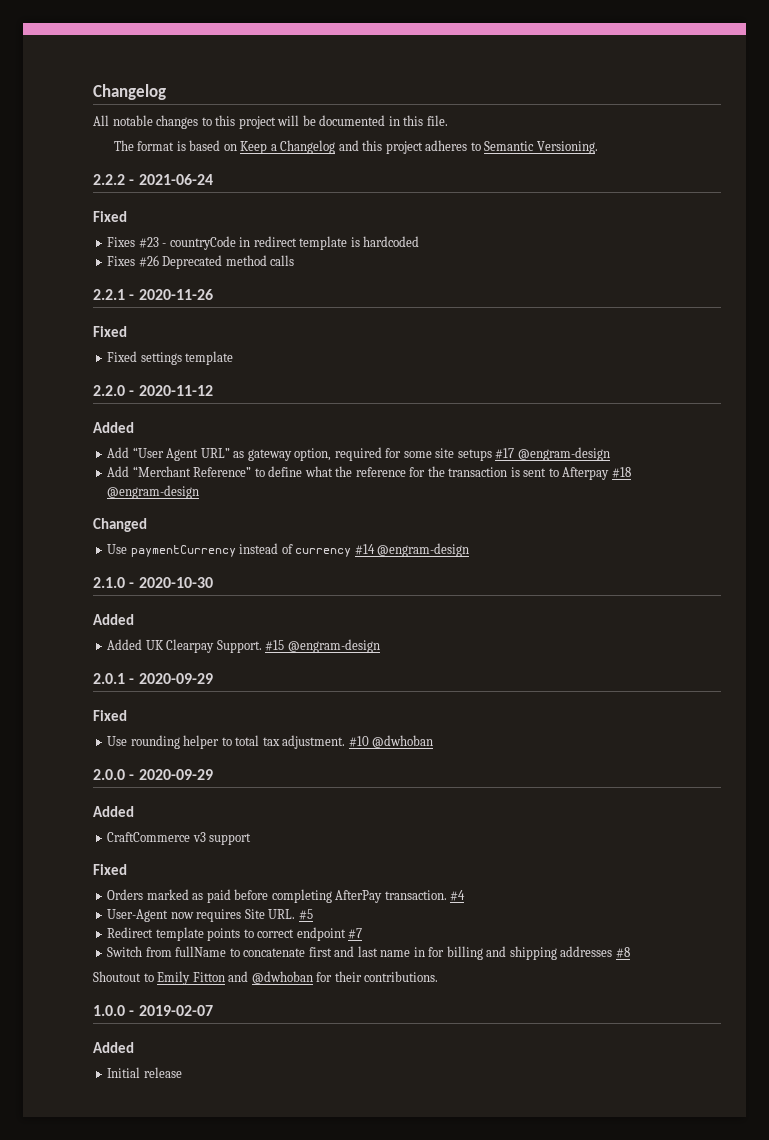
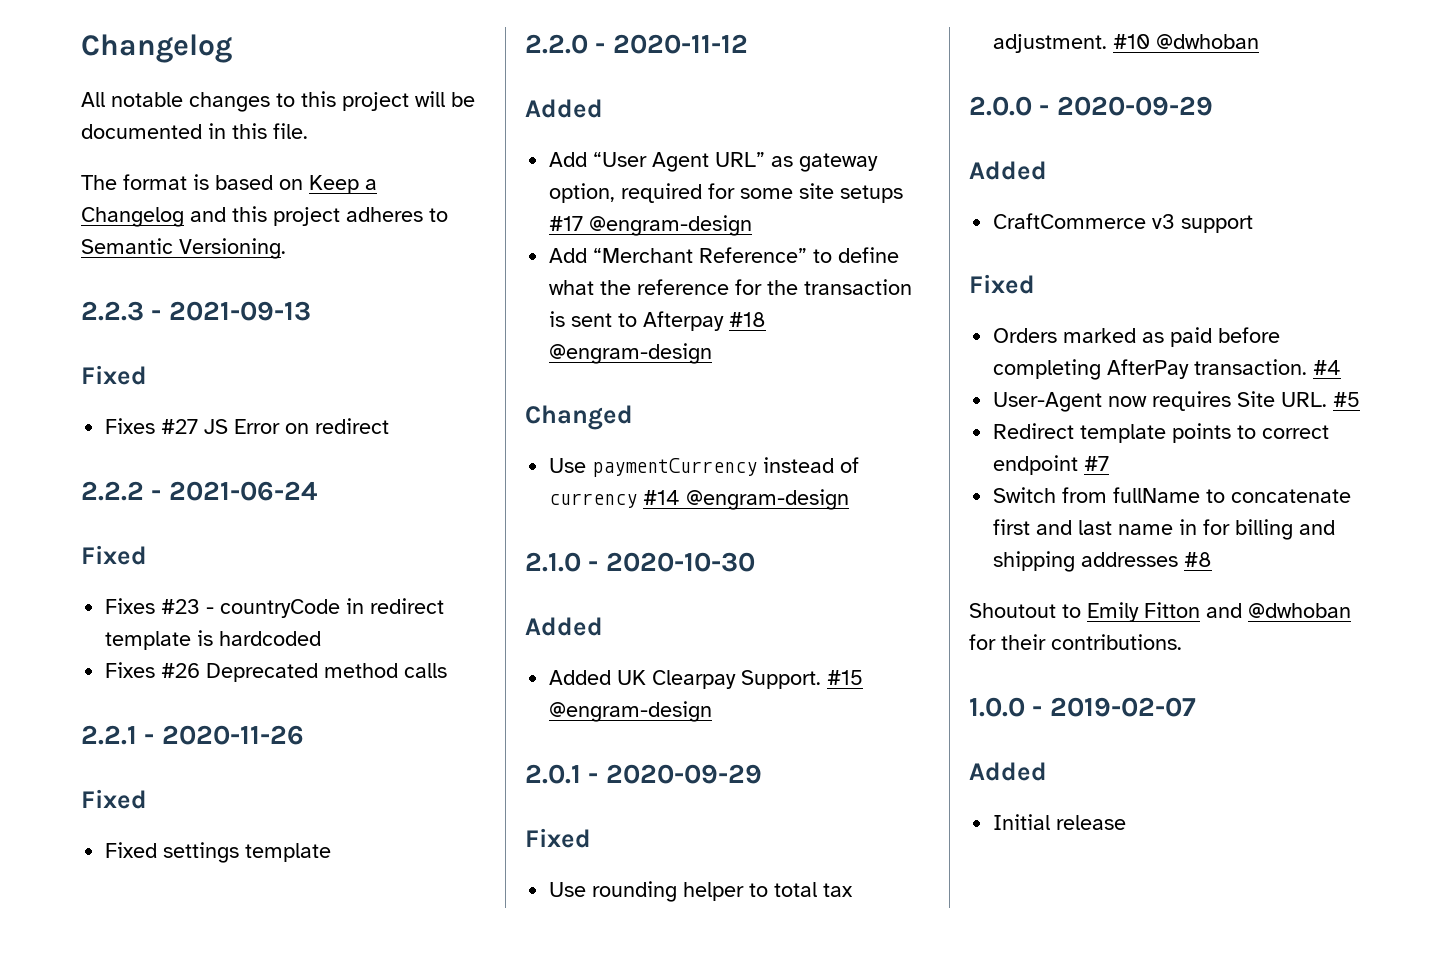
+ 2.2.3 - 2021-09-13
+ Fixed
+ Fixes #27 JS Error on redirect

